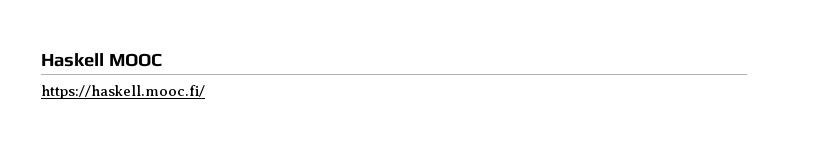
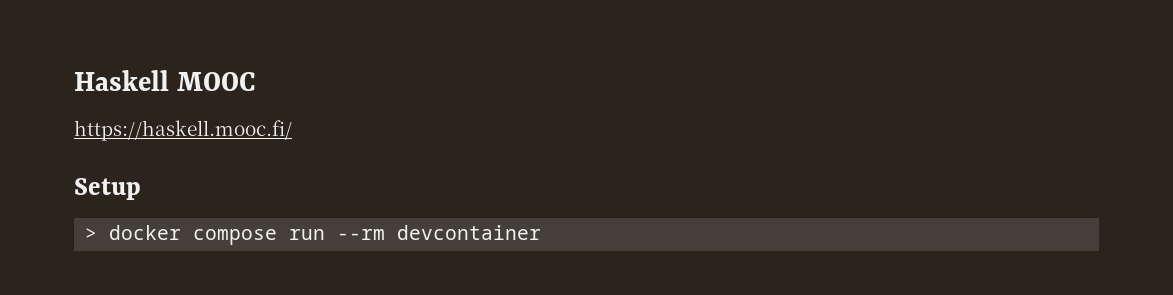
+ Setup
+ > docker compose run --rm devcontainer

